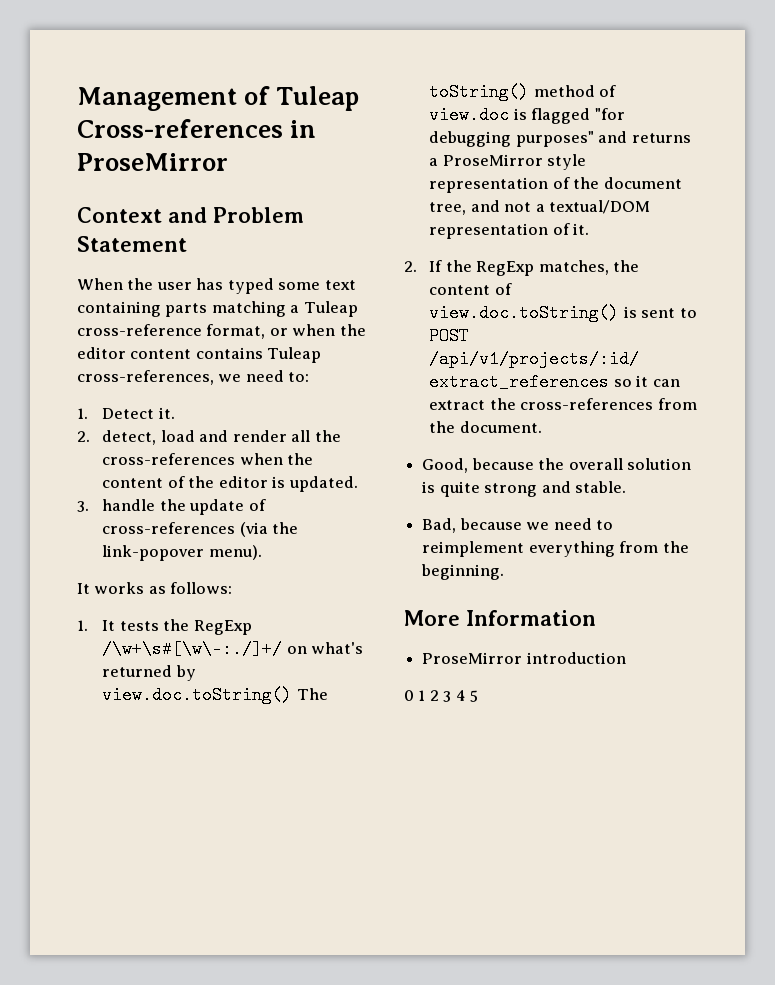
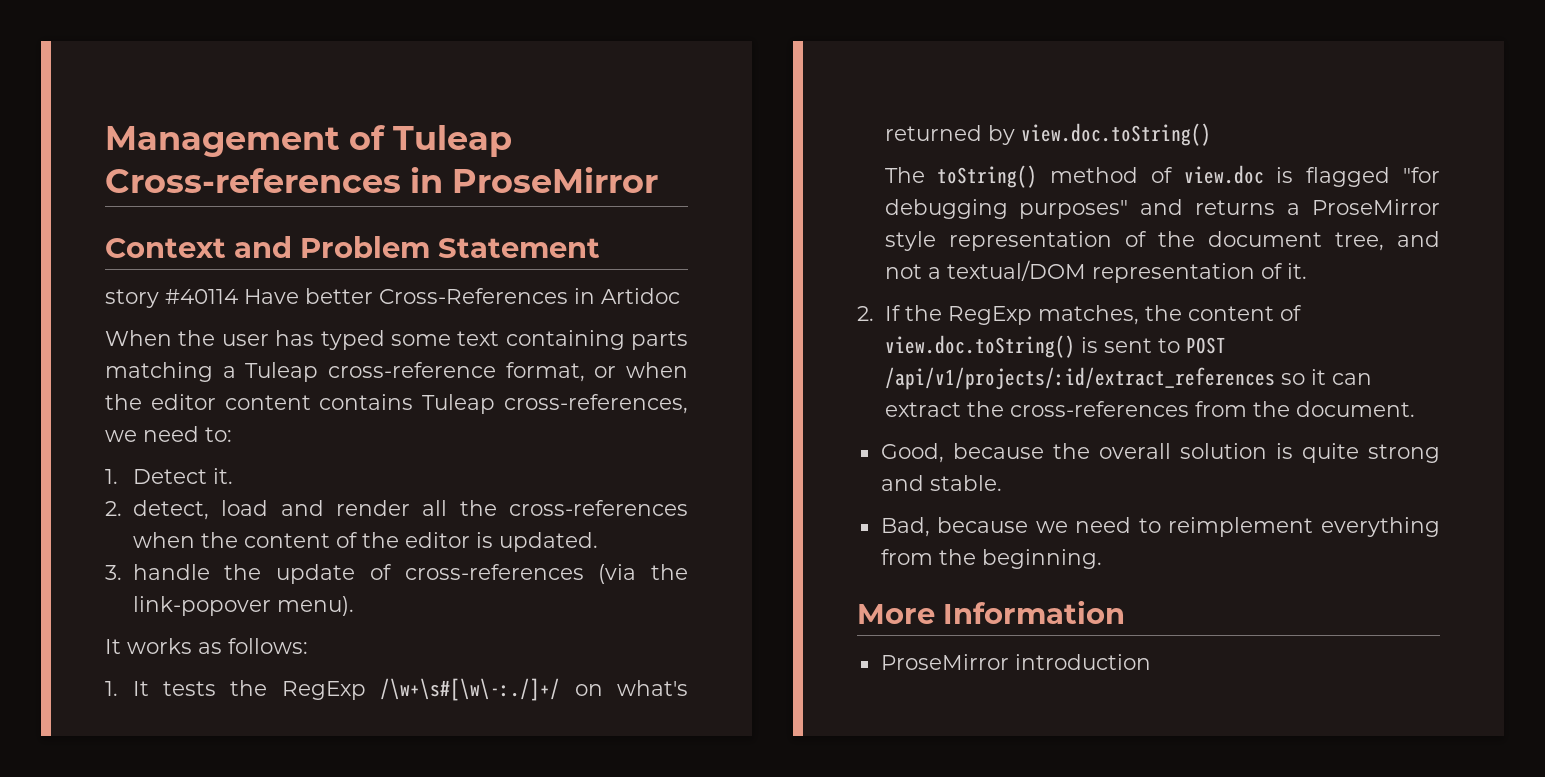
+ story #40114 Have better Cross-References in Artidoc
- 1. It tests the RegExp /\w+\s#[\w\-:./]+/ on what's returned by view.doc.toString() The toString() method of view.doc is flagged "for debugging purposes" and returns a ProseMirror style representation of the document tree, and not a textual/DOM representation of it.
+ 1. It tests the RegExp /\w+\s#[\w\-:./]+/ on what's returned by view.doc.toString()
+ The toString() method of view.doc is flagged "for debugging purposes" and returns a ProseMirror style representation of the document tree, and not a textual/DOM representation of it.
- 0 1 2 3 4 5

